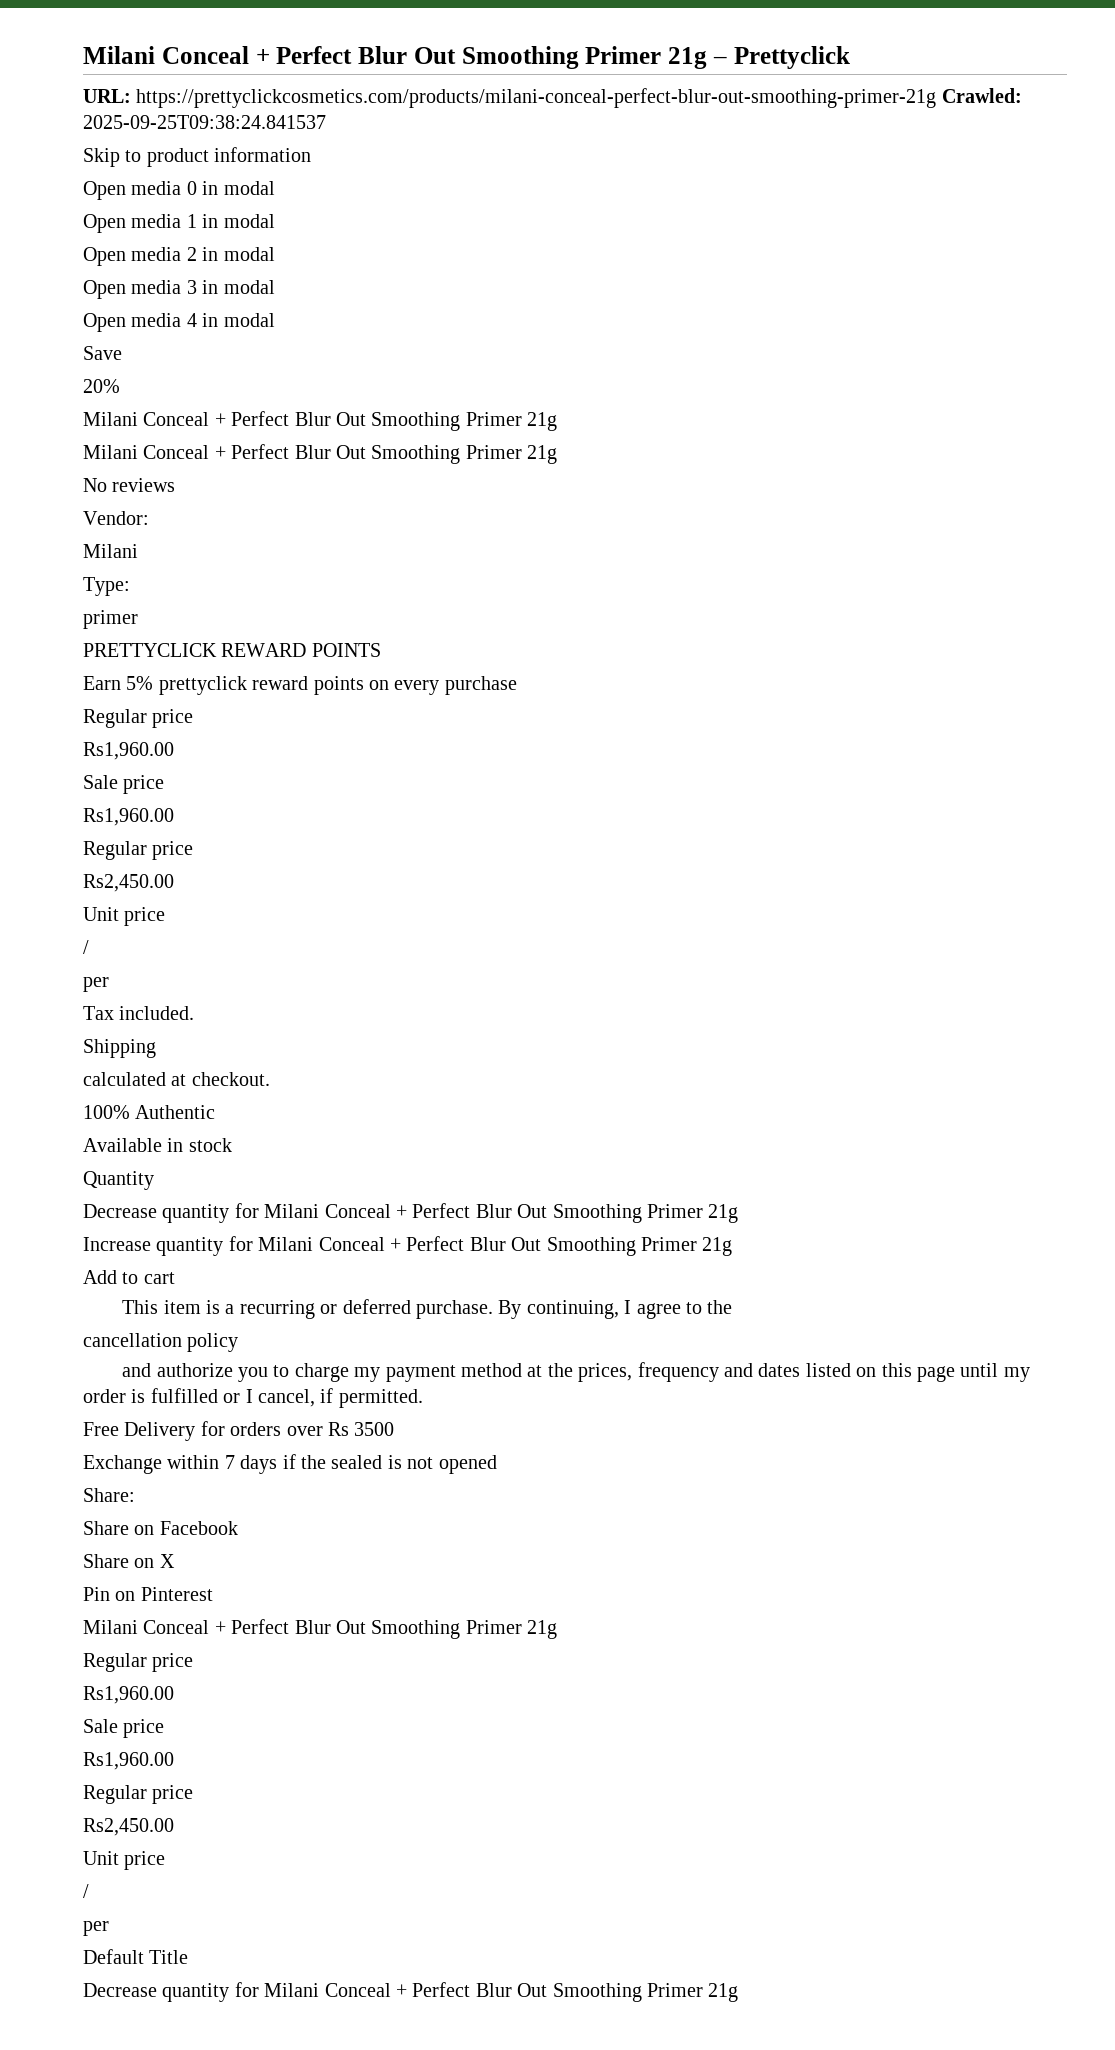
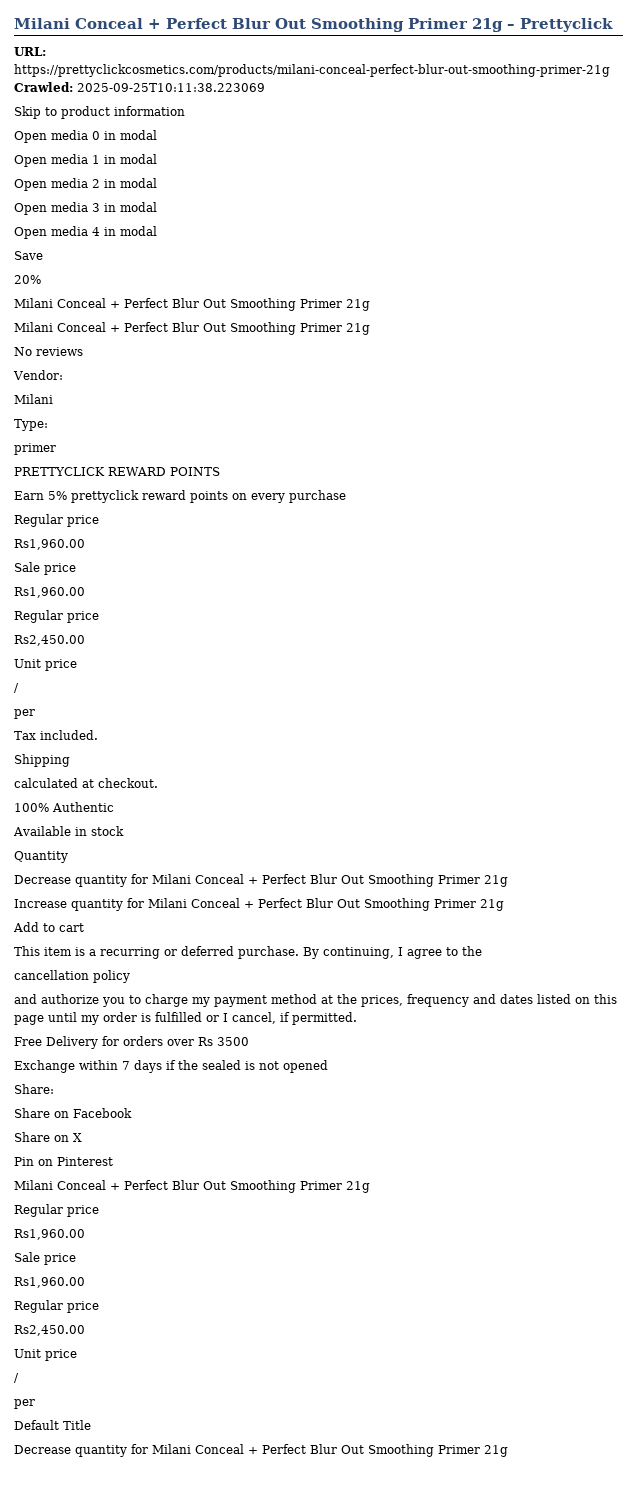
- URL: https://prettyclickcosmetics.com/products/milani-conceal-perfect-blur-out-smoothing-primer-21g Crawled: 2025-09-25T09:38:24.841537
+ URL: https://prettyclickcosmetics.com/products/milani-conceal-perfect-blur-out-smoothing-primer-21g Crawled: 2025-09-25T10:11:38.223069

